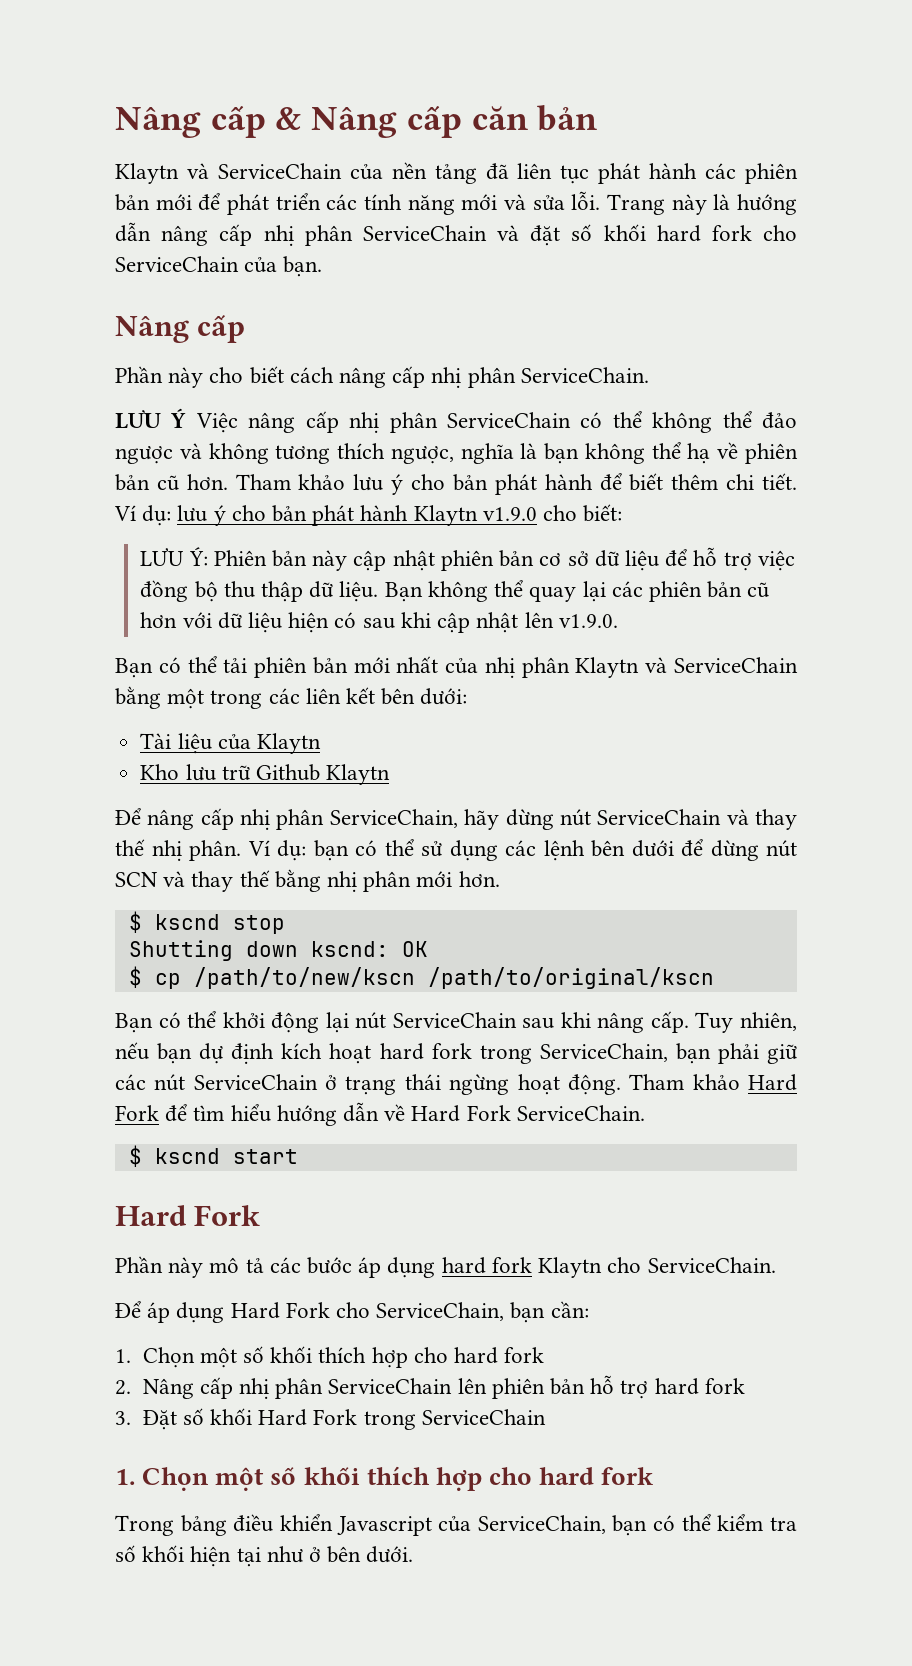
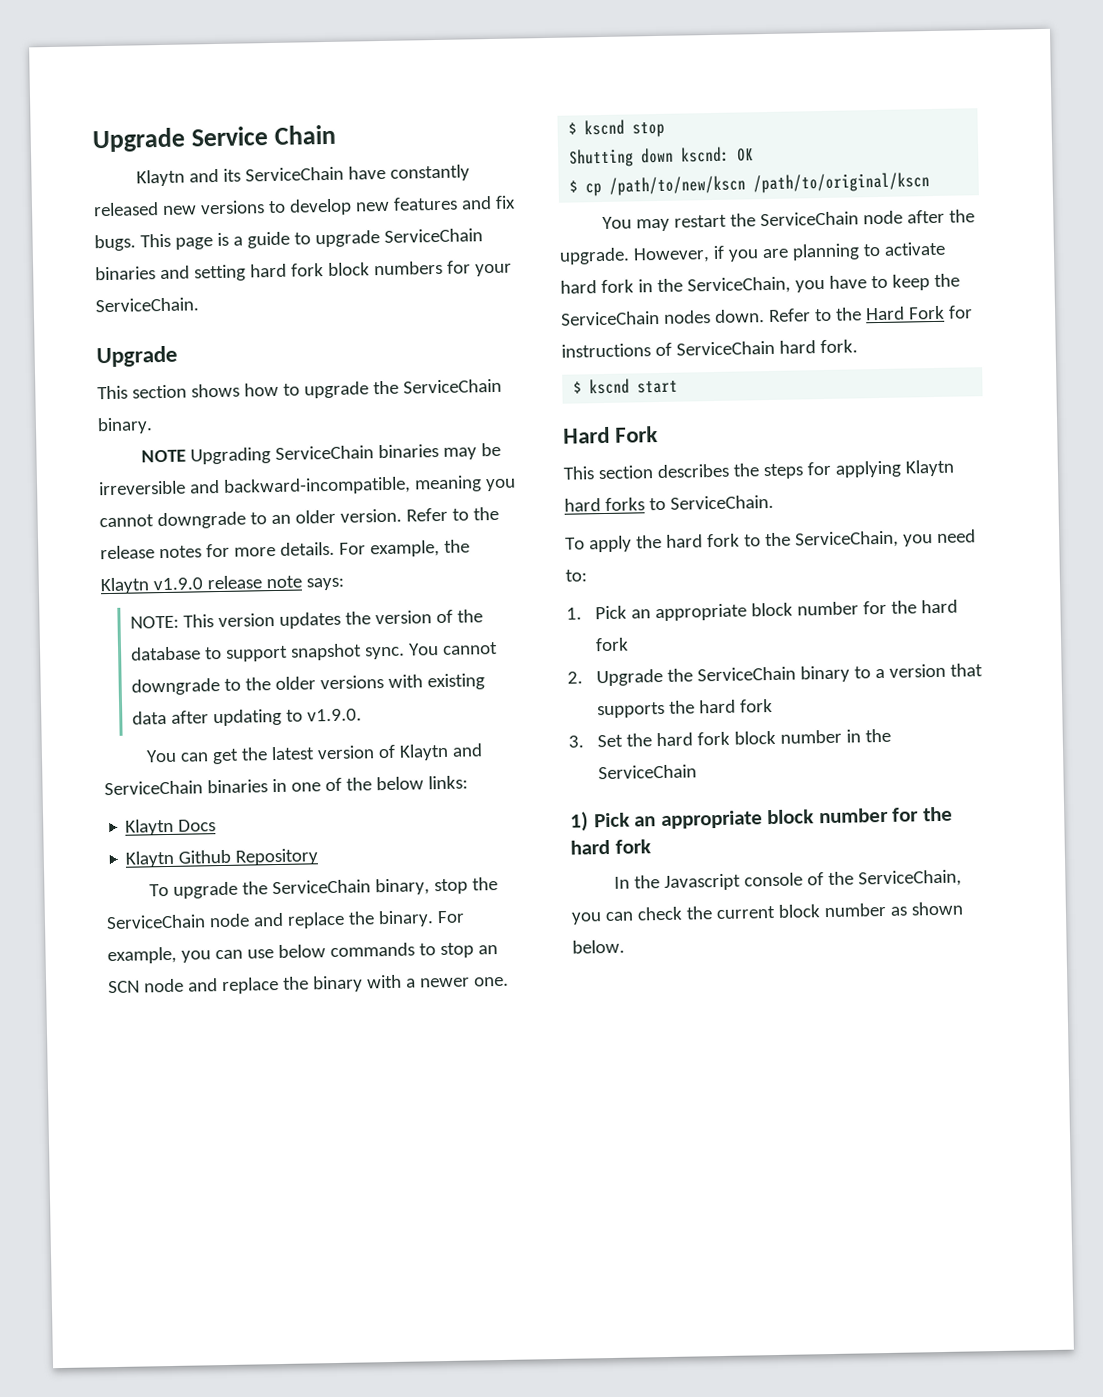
- Nâng cấp & Nâng cấp căn bản
- Klaytn và ServiceChain của nền tảng đã liên tục phát hành các phiên bản mới để phát triển các tính năng mới và sửa lỗi. Trang này là hướng dẫn nâng cấp nhị phân ServiceChain và đặt số khối hard fork cho ServiceChain của bạn.
- Nâng cấp
- Phần này cho biết cách nâng cấp nhị phân ServiceChain.
- LƯU Ý Việc nâng cấp nhị phân ServiceChain có thể không thể đảo ngược và không tương thích ngược, nghĩa là bạn không thể hạ về phiên bản cũ hơn. Tham khảo lưu ý cho bản phát hành để biết thêm chi tiết. Ví dụ: lưu ý cho bản phát hành Klaytn v1.9.0 cho biết:
- LƯU Ý: Phiên bản này cập nhật phiên bản cơ sở dữ liệu để hỗ trợ việc đồng bộ thu thập dữ liệu. Bạn không thể quay lại các phiên bản cũ hơn với dữ liệu hiện có sau khi cập nhật lên v1.9.0.
- Bạn có thể tải phiên bản mới nhất của nhị phân Klaytn và ServiceChain bằng một trong các liên kết bên dưới:
- Tài liệu của Klaytn
- Kho lưu trữ Github Klaytn
- Để nâng cấp nhị phân ServiceChain, hãy dừng nút ServiceChain và thay thế nhị phân. Ví dụ: bạn có thể sử dụng các lệnh bên dưới để dừng nút SCN và thay thế bằng nhị phân mới hơn.
+ Upgrade Service Chain
+ Klaytn and its ServiceChain have constantly released new versions to develop new features and fix bugs. This page is a guide to upgrade ServiceChain binaries and setting hard fork block numbers for your ServiceChain.
+ Upgrade
+ This section shows how to upgrade the ServiceChain binary.
+ NOTE Upgrading ServiceChain binaries may be irreversible and backward-incompatible, meaning you cannot downgrade to an older version. Refer to the release notes for more details. For example, the Klaytn v1.9.0 release note says:
+ NOTE: This version updates the version of the database to support snapshot sync. You cannot downgrade to the older versions with existing data after updating to v1.9.0.
+ You can get the latest version of Klaytn and ServiceChain binaries in one of the below links:
+ Klaytn Docs
+ Klaytn Github Repository
+ To upgrade the ServiceChain binary, stop the ServiceChain node and replace the binary. For example, you can use below commands to stop an SCN node and replace the binary with a newer one.
- Bạn có thể khởi động lại nút ServiceChain sau khi nâng cấp. Tuy nhiên, nếu bạn dự định kích hoạt hard fork trong ServiceChain, bạn phải giữ các nút ServiceChain ở trạng thái ngừng hoạt động. Tham khảo Hard Fork để tìm hiểu hướng dẫn về Hard Fork ServiceChain.
+ You may restart the ServiceChain node after the upgrade. However, if you are planning to activate hard fork in the ServiceChain, you have to keep the ServiceChain nodes down. Refer to the Hard Fork for instructions of ServiceChain hard fork.
- Phần này mô tả các bước áp dụng hard fork Klaytn cho ServiceChain.
- Để áp dụng Hard Fork cho ServiceChain, bạn cần:
- 1. Chọn một số khối thích hợp cho hard fork
- 2. Nâng cấp nhị phân ServiceChain lên phiên bản hỗ trợ hard fork
- 3. Đặt số khối Hard Fork trong ServiceChain
- 1. Chọn một số khối thích hợp cho hard fork
- Trong bảng điều khiển Javascript của ServiceChain, bạn có thể kiểm tra số khối hiện tại như ở bên dưới.
+ This section describes the steps for applying Klaytn hard forks to ServiceChain.
+ To apply the hard fork to the ServiceChain, you need to:
+ 1. Pick an appropriate block number for the hard fork
+ 2. Upgrade the ServiceChain binary to a version that supports the hard fork
+ 3. Set the hard fork block number in the ServiceChain
+ 1) Pick an appropriate block number for the hard fork
+ In the Javascript console of the ServiceChain, you can check the current block number as shown below.

